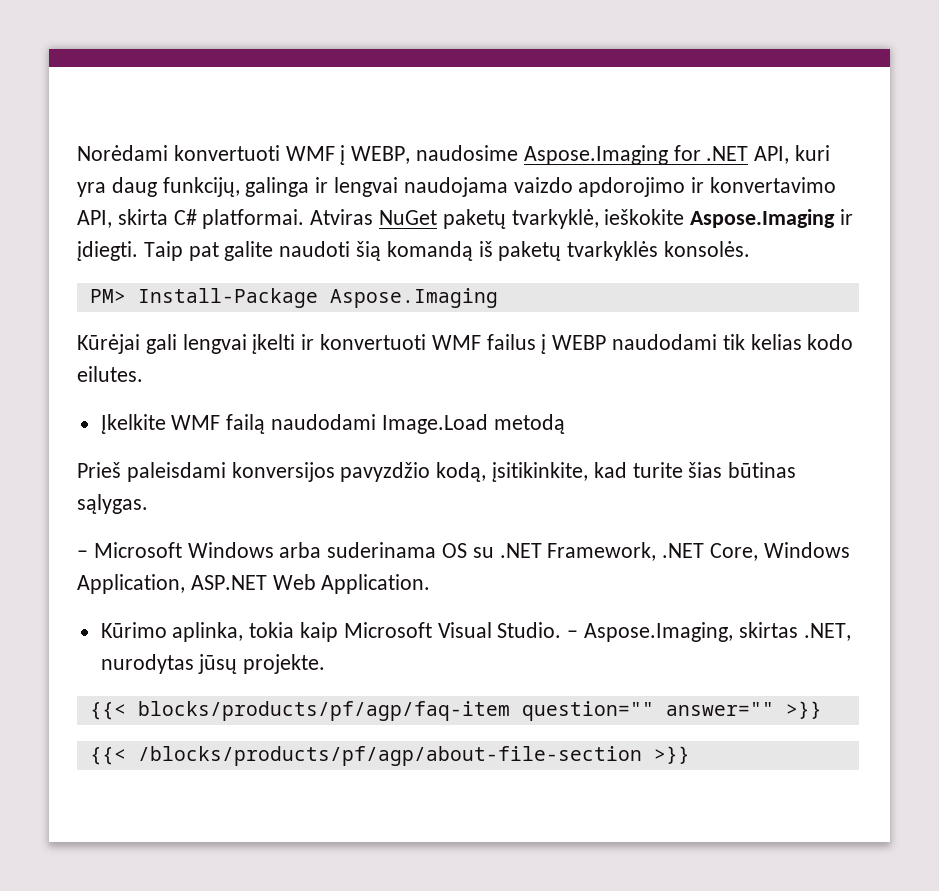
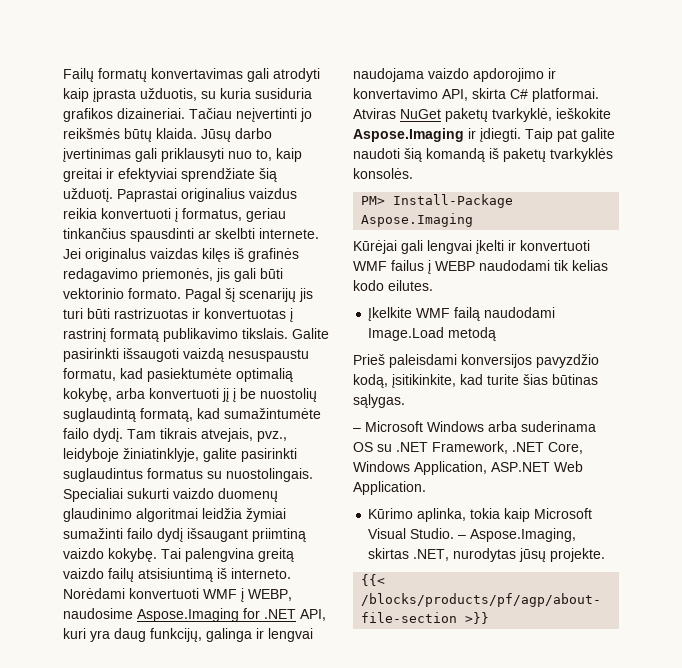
+ Failų formatų konvertavimas gali atrodyti kaip įprasta užduotis, su kuria susiduria grafikos dizaineriai. Tačiau neįvertinti jo reikšmės būtų klaida. Jūsų darbo įvertinimas gali priklausyti nuo to, kaip greitai ir efektyviai sprendžiate šią užduotį. Paprastai originalius vaizdus reikia konvertuoti į formatus, geriau tinkančius spausdinti ar skelbti internete. Jei originalus vaizdas kilęs iš grafinės redagavimo priemonės, jis gali būti vektorinio formato. Pagal šį scenarijų jis turi būti rastrizuotas ir konvertuotas į rastrinį formatą publikavimo tikslais. Galite pasirinkti išsaugoti vaizdą nesuspaustu formatu, kad pasiektumėte optimalią kokybę, arba konvertuoti jį į be nuostolių suglaudintą formatą, kad sumažintumėte failo dydį. Tam tikrais atvejais, pvz., leidyboje žiniatinklyje, galite pasirinkti suglaudintus formatus su nuostolingais. Specialiai sukurti vaizdo duomenų glaudinimo algoritmai leidžia žymiai sumažinti failo dydį išsaugant priimtiną vaizdo kokybę. Tai palengvina greitą vaizdo failų atsisiuntimą iš interneto.
- {{< blocks/products/pf/agp/faq-item question="" answer="" >}}

